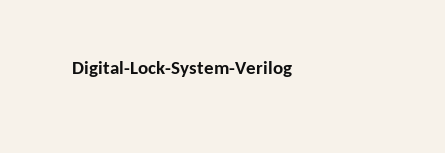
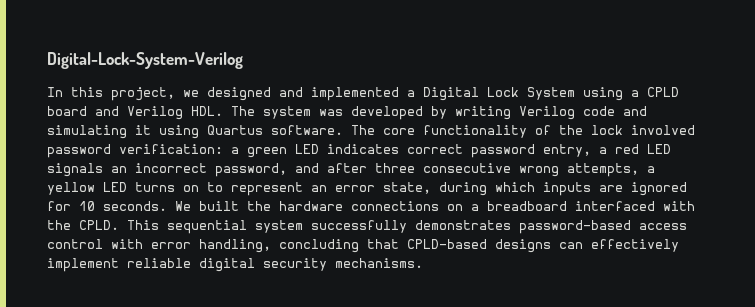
+ In this project, we designed and implemented a Digital Lock System using a CPLD board and Verilog HDL. The system was developed by writing Verilog code and simulating it using Quartus software. The core functionality of the lock involved password verification: a green LED indicates correct password entry, a red LED signals an incorrect password, and after three consecutive wrong attempts, a yellow LED turns on to represent an error state, during which inputs are ignored for 10 seconds. We built the hardware connections on a breadboard interfaced with the CPLD. This sequential system successfully demonstrates password-based access control with error handling, concluding that CPLD-based designs can effectively implement reliable digital security mechanisms.

